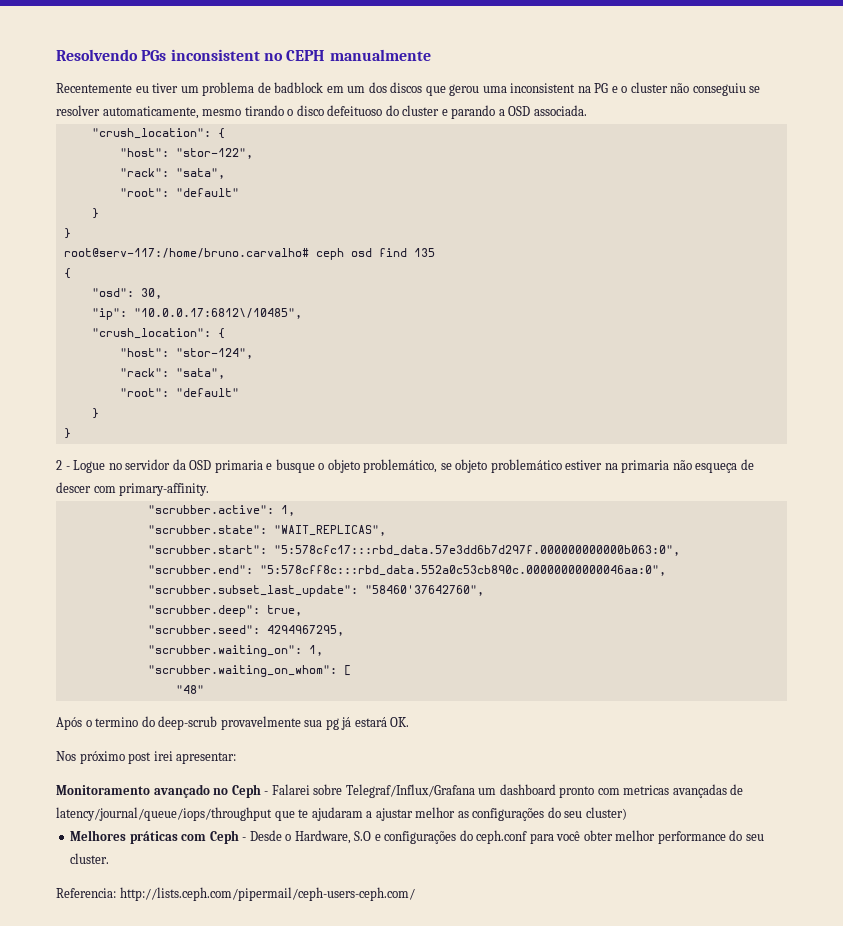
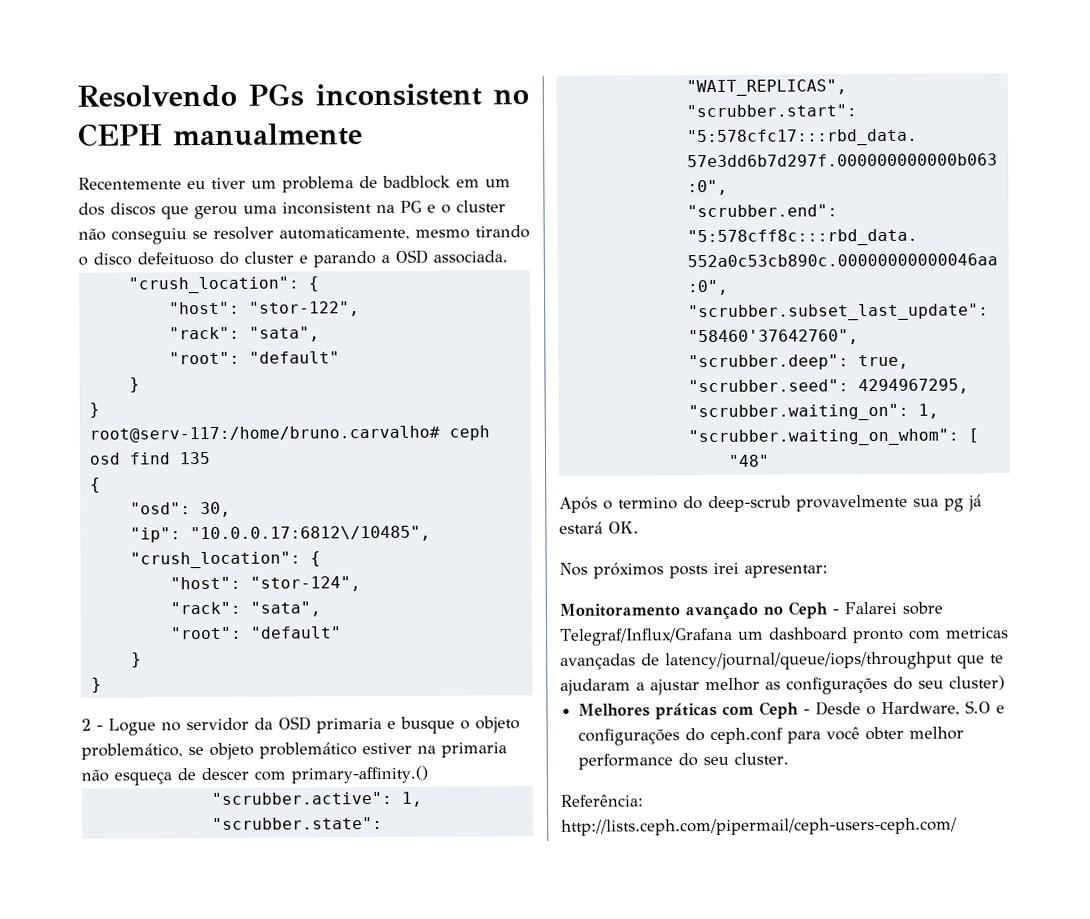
- 2 - Logue no servidor da OSD primaria e busque o objeto problemático, se objeto problemático estiver na primaria não esqueça de descer com primary-affinity.
+ 2 - Logue no servidor da OSD primaria e busque o objeto problemático, se objeto problemático estiver na primaria não esqueça de descer com primary-affinity.()
- Nos próximo post irei apresentar:
+ Nos próximos posts irei apresentar:
- Referencia: http://lists.ceph.com/pipermail/ceph-users-ceph.com/
+ Referência: http://lists.ceph.com/pipermail/ceph-users-ceph.com/

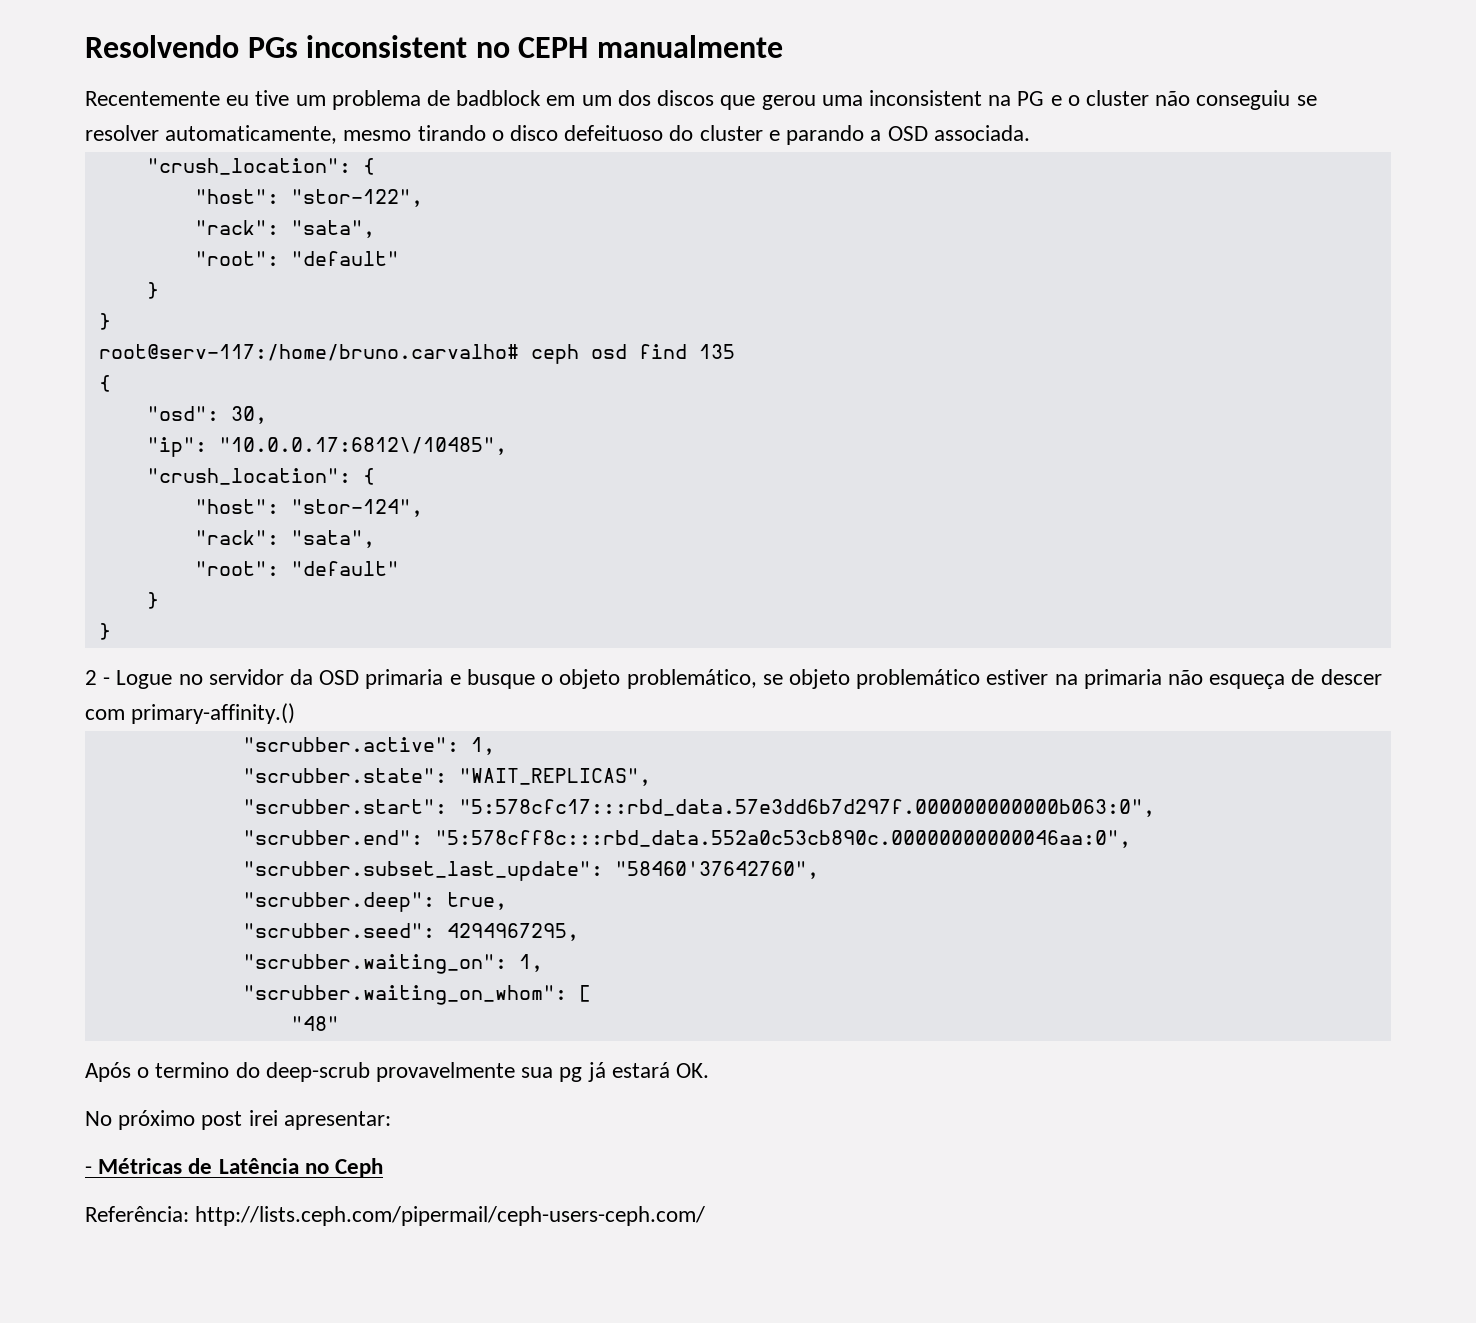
- Recentemente eu tiver um problema de badblock em um dos discos que gerou uma inconsistent na PG e o cluster não conseguiu se resolver automaticamente, mesmo tirando o disco defeituoso do cluster e parando a OSD associada.
+ Recentemente eu tive um problema de badblock em um dos discos que gerou uma inconsistent na PG e o cluster não conseguiu se resolver automaticamente, mesmo tirando o disco defeituoso do cluster e parando a OSD associada.
- Nos próximos posts irei apresentar:
+ No próximo post irei apresentar:
- Monitoramento avançado no Ceph - Falarei sobre Telegraf/Influx/Grafana um dashboard pronto com metricas avançadas de latency/journal/queue/iops/throughput que te ajudaram a ajustar melhor as configurações do seu cluster)
- Melhores práticas com Ceph - Desde o Hardware, S.O e configurações do ceph.conf para você obter melhor performance do seu cluster.
+ - Métricas de Latência no Ceph

